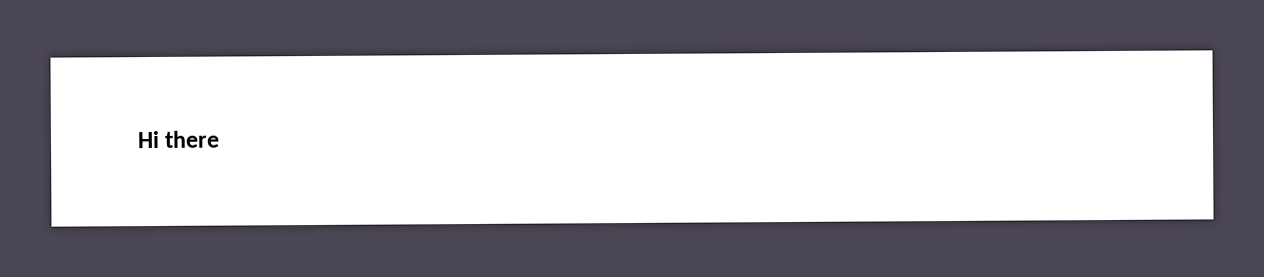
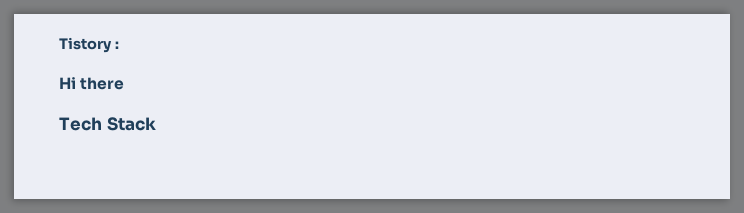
+ Tistory :
+ Tech Stack

